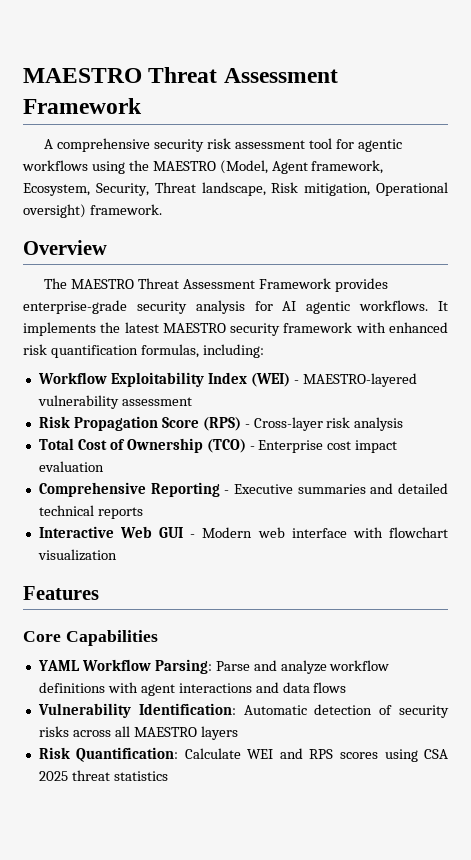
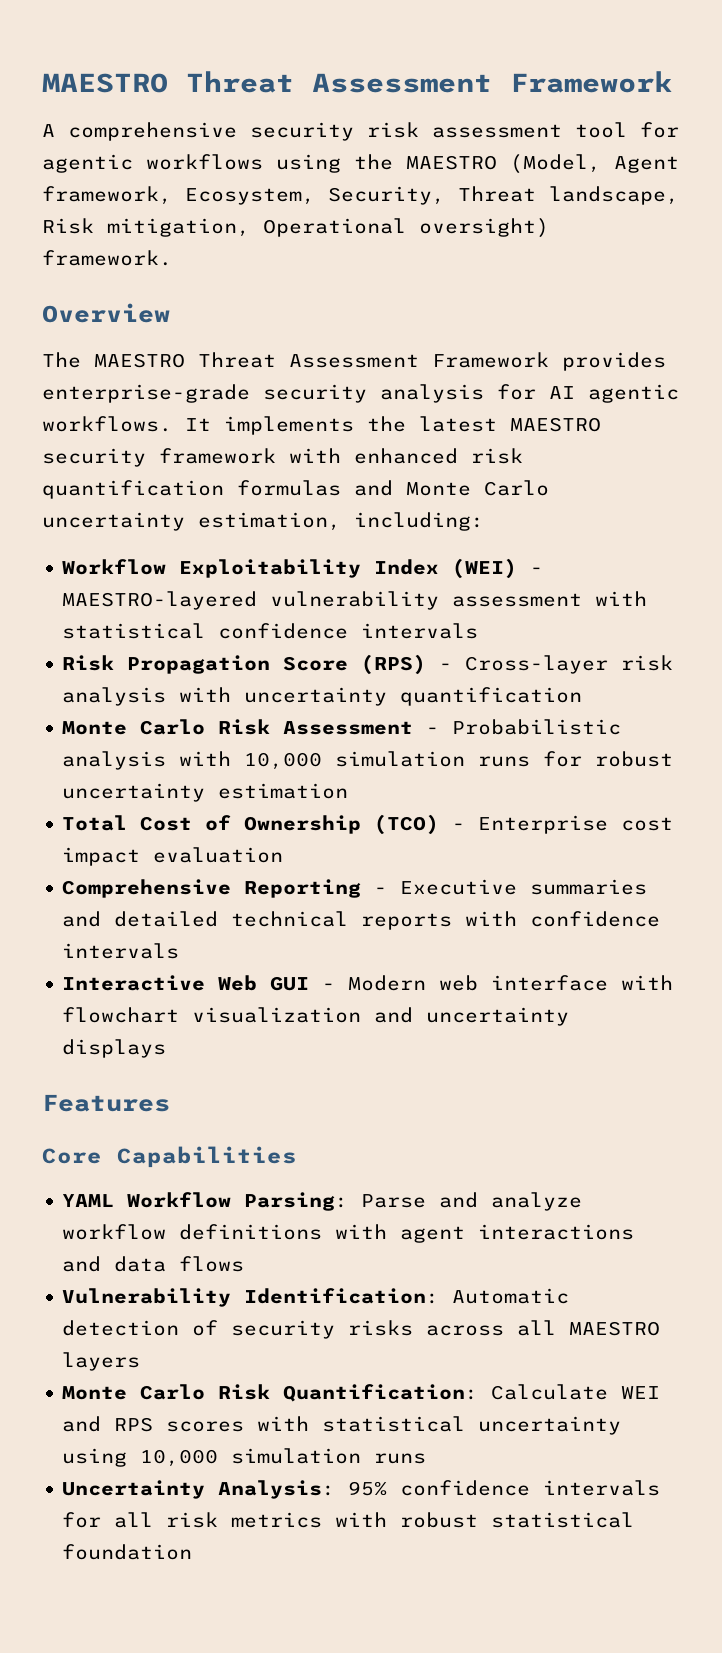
- It implements the latest MAESTRO security framework with enhanced risk quantification formulas, including:
+ It implements the latest MAESTRO security framework with enhanced risk quantification formulas and Monte Carlo uncertainty estimation, including:
- Workflow Exploitability Index (WEI) - MAESTRO-layered vulnerability assessment
+ Workflow Exploitability Index (WEI) - MAESTRO-layered vulnerability assessment with statistical confidence intervals
- Risk Propagation Score (RPS) - Cross-layer risk analysis
+ Risk Propagation Score (RPS) - Cross-layer risk analysis with uncertainty quantification
+ Monte Carlo Risk Assessment - Probabilistic analysis with 10,000 simulation runs for robust uncertainty estimation
- Comprehensive Reporting - Executive summaries and detailed technical reports
+ Comprehensive Reporting - Executive summaries and detailed technical reports with confidence intervals
- Interactive Web GUI - Modern web interface with flowchart visualization
+ Interactive Web GUI - Modern web interface with flowchart visualization and uncertainty displays
- Risk Quantification: Calculate WEI and RPS scores using CSA 2025 threat statistics
+ Monte Carlo Risk Quantification: Calculate WEI and RPS scores with statistical uncertainty using 10,000 simulation runs
+ Uncertainty Analysis: 95% confidence intervals for all risk metrics with robust statistical foundation

